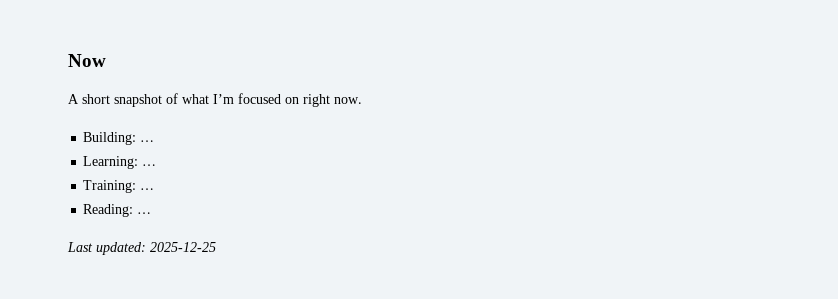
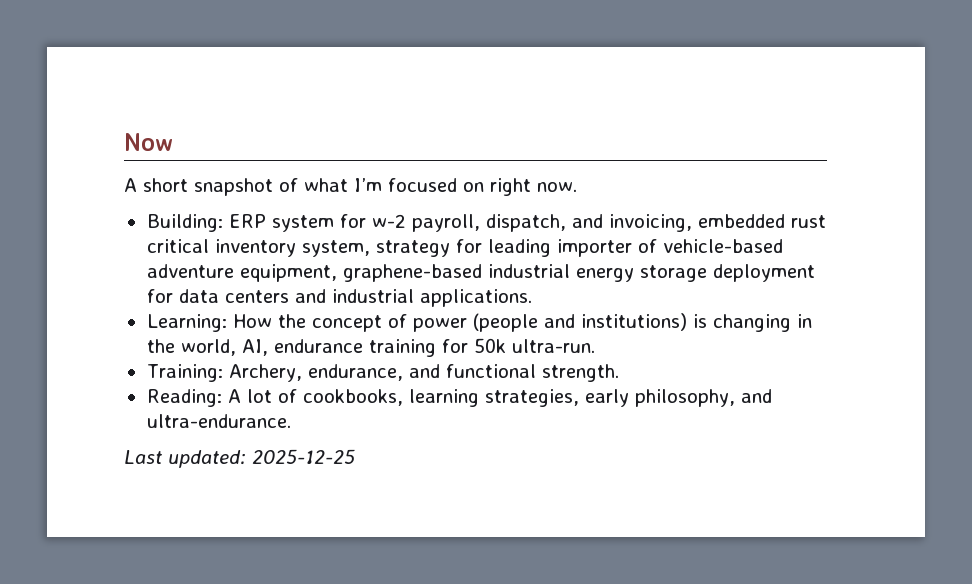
- Building: …
- Learning: …
- Training: …
- Reading: …
+ Building: ERP system for w-2 payroll, dispatch, and invoicing, embedded rust critical inventory system, strategy for leading importer of vehicle-based adventure equipment, graphene-based industrial energy storage deployment for data centers and industrial applications.
+ Learning: How the concept of power (people and institutions) is changing in the world, AI, endurance training for 50k ultra-run.
+ Training: Archery, endurance, and functional strength.
+ Reading: A lot of cookbooks, learning strategies, early philosophy, and ultra-endurance.

